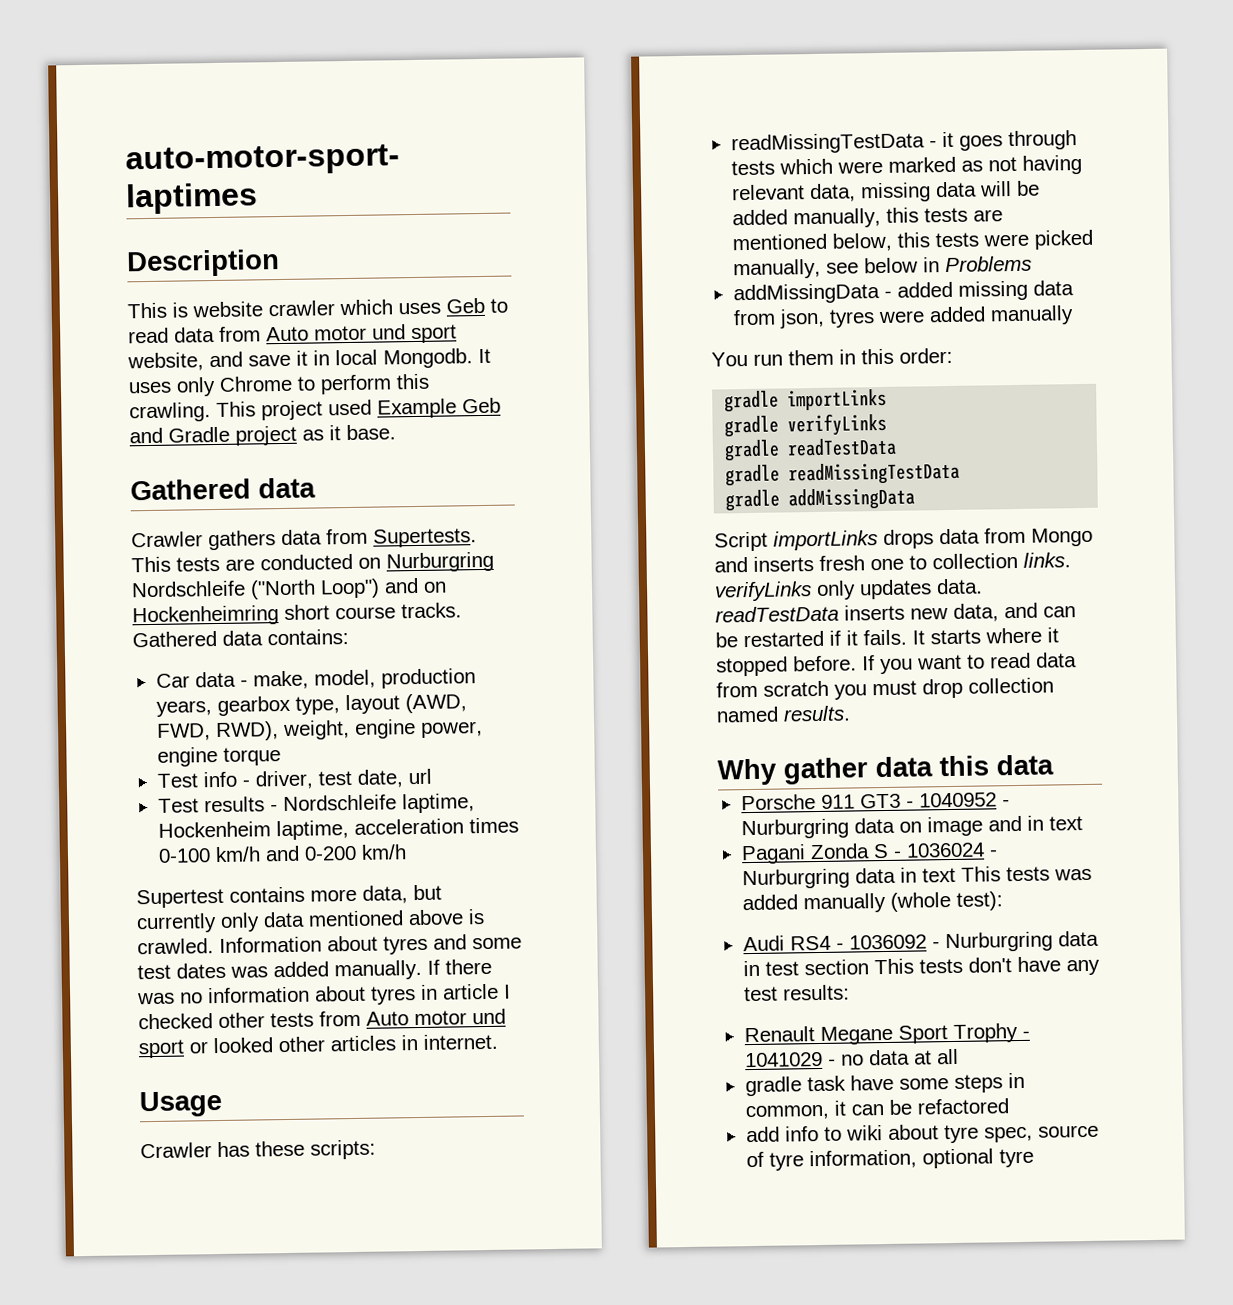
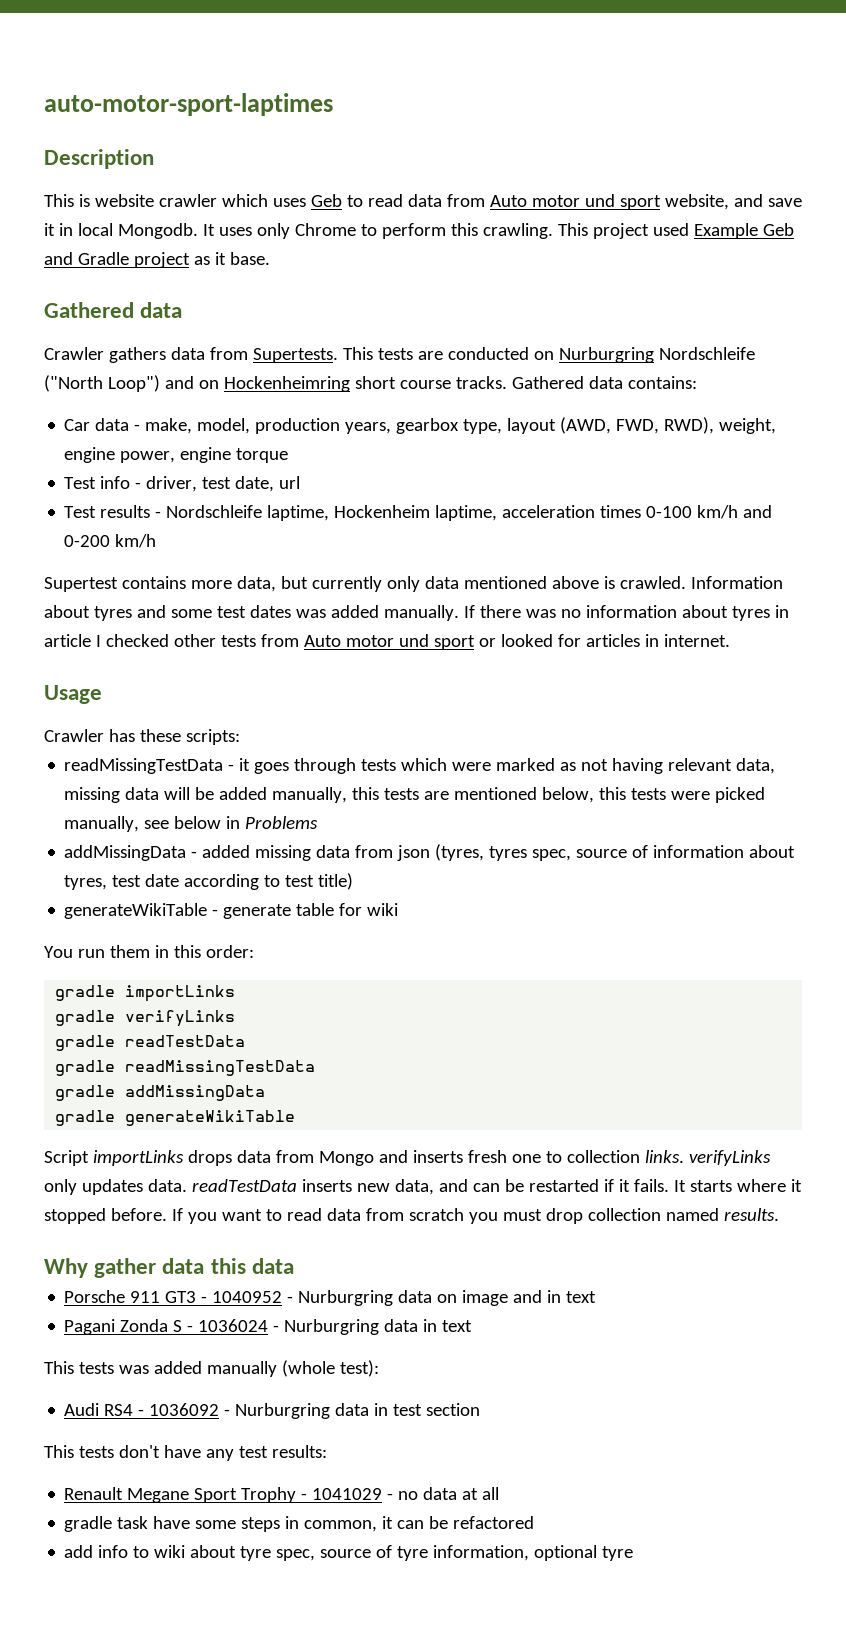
- If there was no information about tyres in article I checked other tests from Auto motor und sport or looked other articles in internet.
+ If there was no information about tyres in article I checked other tests from Auto motor und sport or looked for articles in internet.
- addMissingData - added missing data from json, tyres were added manually
+ addMissingData - added missing data from json (tyres, tyres spec, source of information about tyres, test date according to test title)
+ generateWikiTable - generate table for wiki
+ gradle generateWikiTable
- Pagani Zonda S - 1036024 - Nurburgring data in text This tests was added manually (whole test):
+ Pagani Zonda S - 1036024 - Nurburgring data in text
+ This tests was added manually (whole test):
- Audi RS4 - 1036092 - Nurburgring data in test section This tests don't have any test results:
+ Audi RS4 - 1036092 - Nurburgring data in test section
+ This tests don't have any test results:

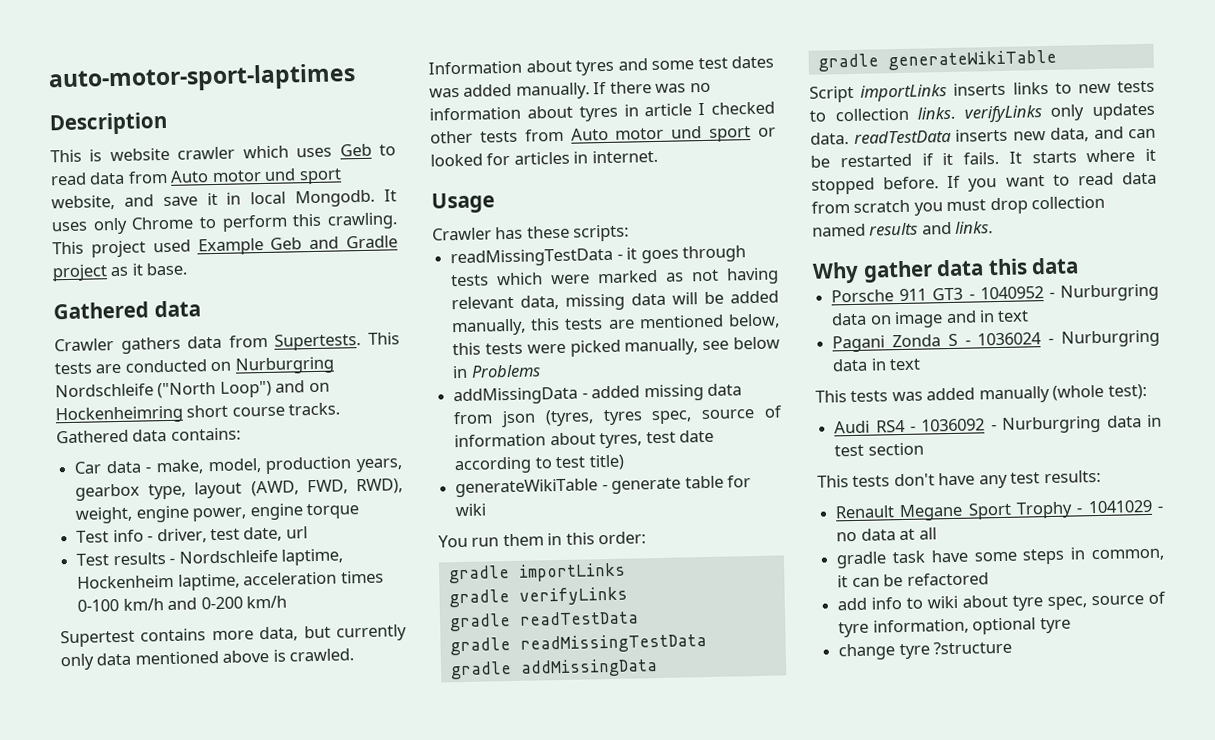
- Script importLinks drops data from Mongo and inserts fresh one to collection links. verifyLinks only updates data. readTestData inserts new data, and can be restarted if it fails.
+ Script importLinks inserts links to new tests to collection links. verifyLinks only updates data. readTestData inserts new data, and can be restarted if it fails.
- If you want to read data from scratch you must drop collection named results.
+ If you want to read data from scratch you must drop collection named results and links.
+ change tyre ?structure

